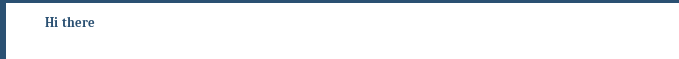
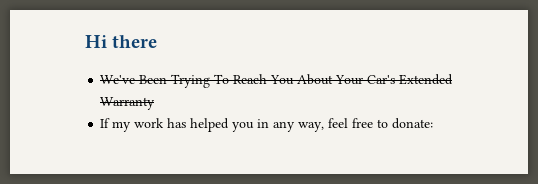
+ We've Been Trying To Reach You About Your Car's Extended Warranty
+ If my work has helped you in any way, feel free to donate:

